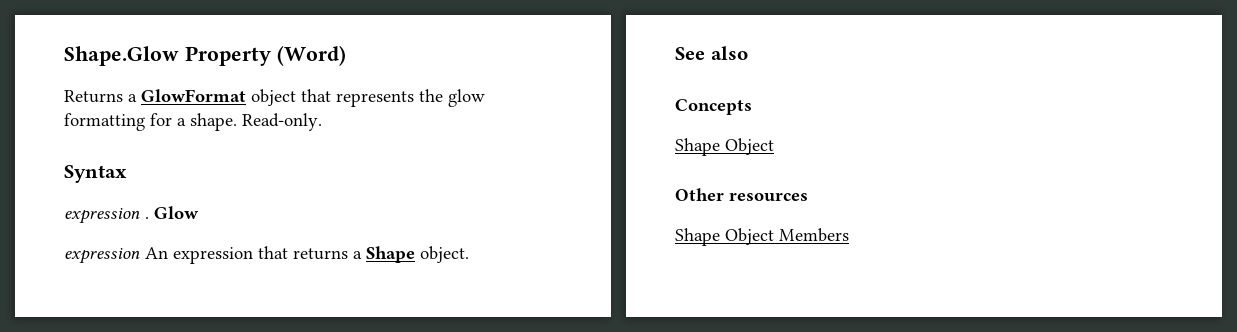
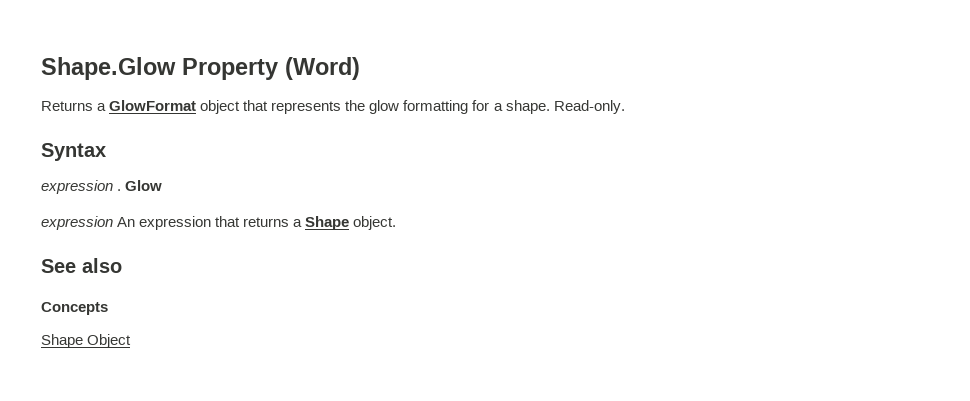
- Other resources
- Shape Object Members

